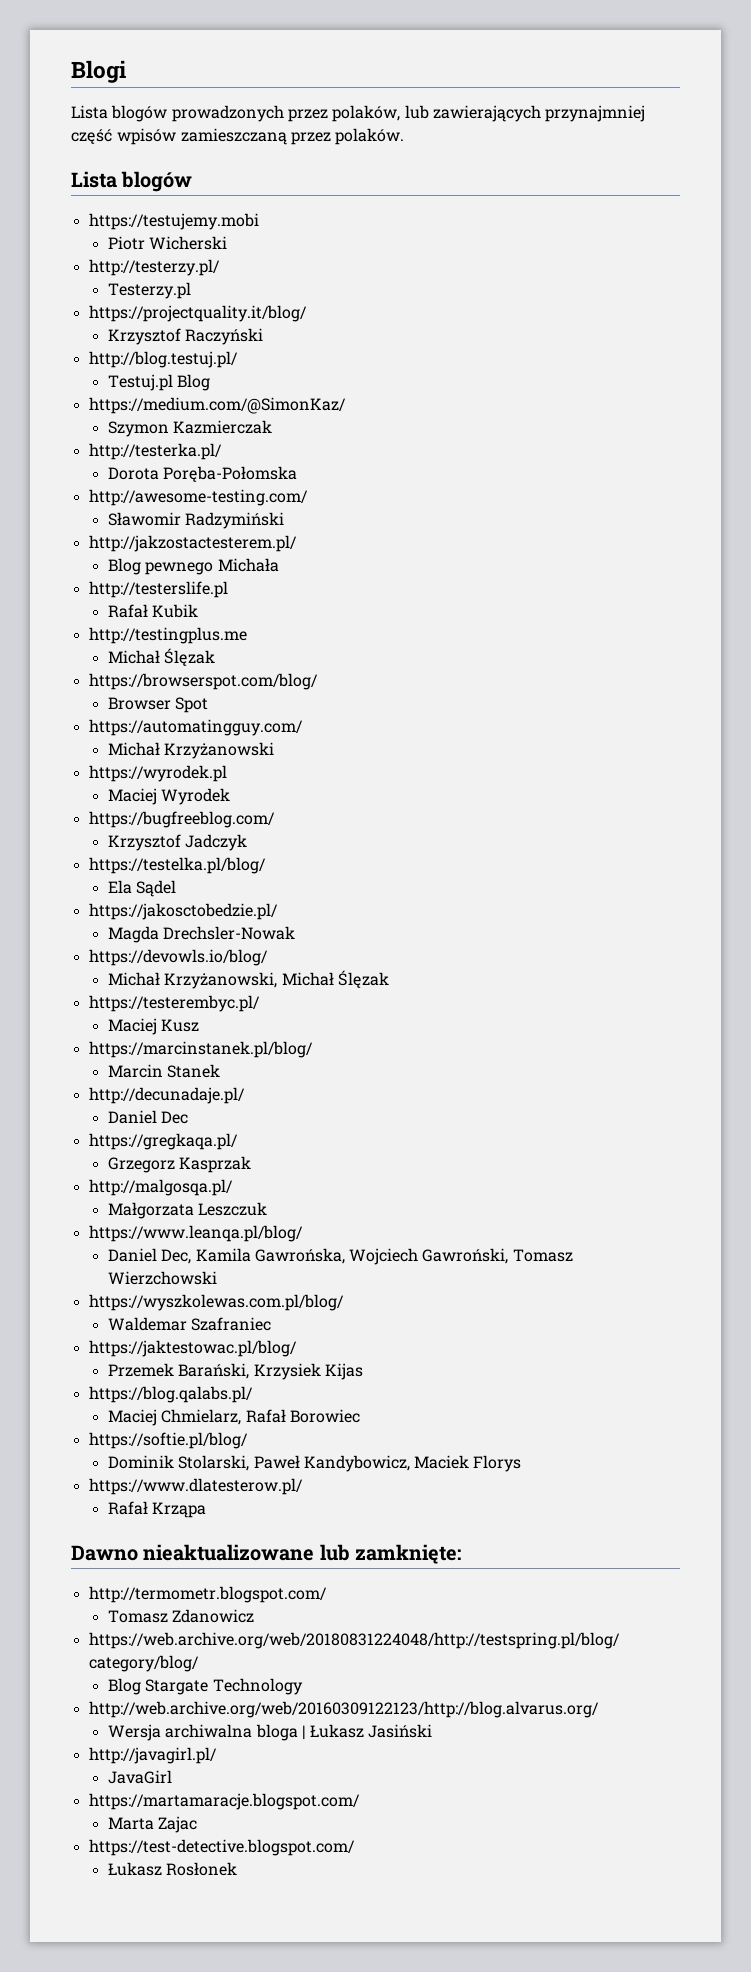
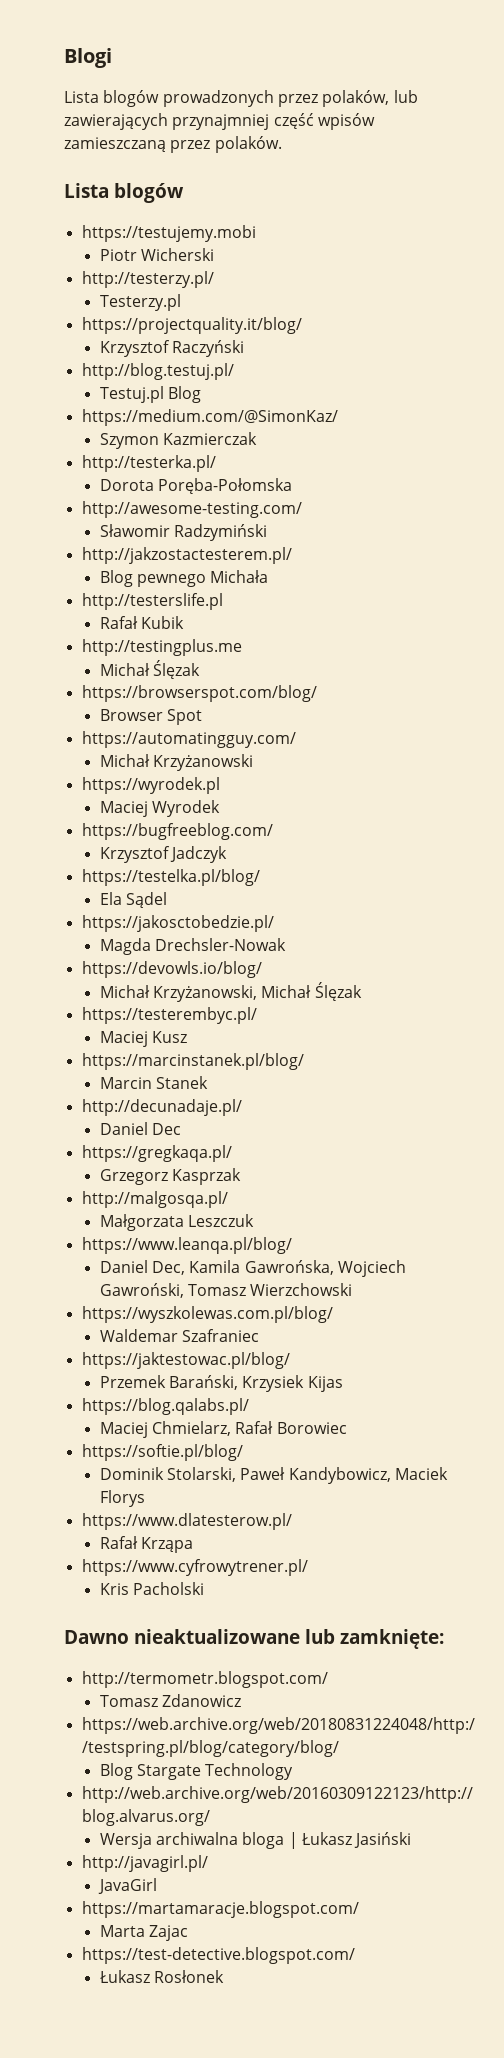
+ https://www.cyfrowytrener.pl/
+ Kris Pacholski

